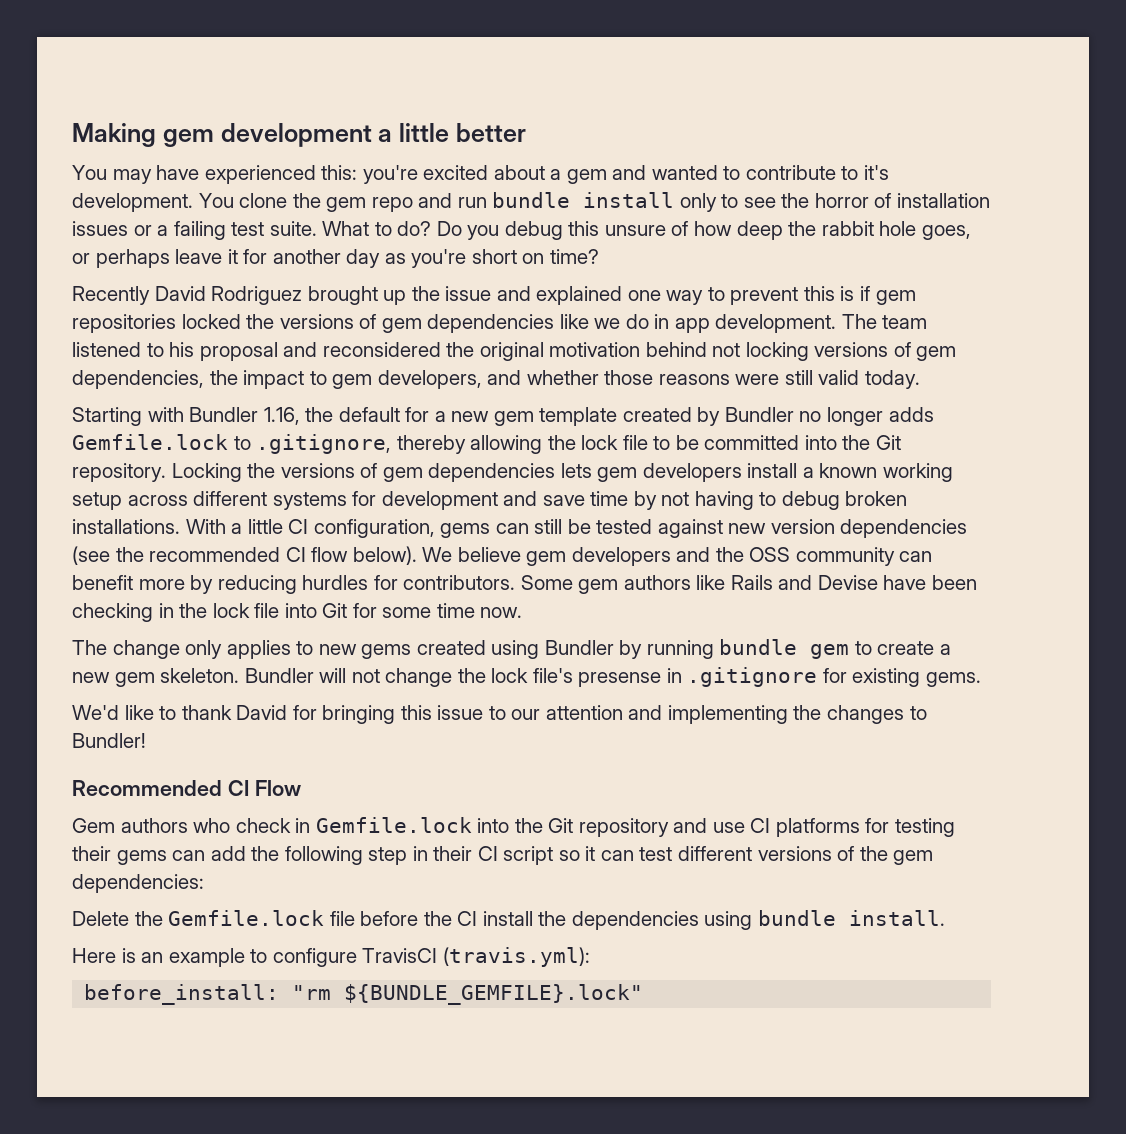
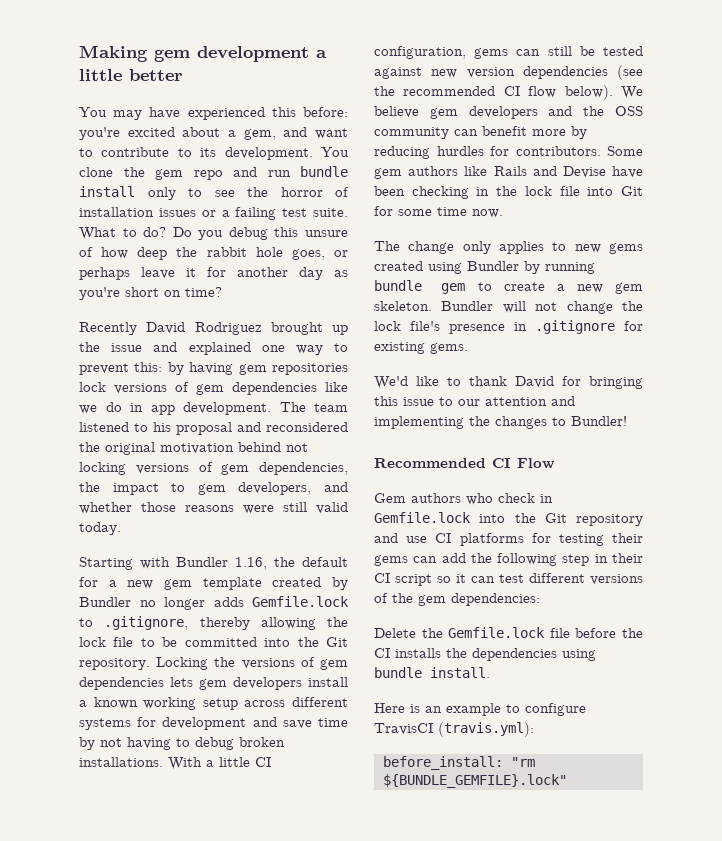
- You may have experienced this: you're excited about a gem and wanted to contribute to it's development.
+ You may have experienced this before: you're excited about a gem, and want to contribute to its development.
- Recently David Rodriguez brought up the issue and explained one way to prevent this is if gem repositories locked the versions of gem dependencies like we do in app development.
+ Recently David Rodriguez brought up the issue and explained one way to prevent this: by having gem repositories lock versions of gem dependencies like we do in app development.
- Bundler will not change the lock file's presense in .gitignore for existing gems.
+ Bundler will not change the lock file's presence in .gitignore for existing gems.
- Delete the Gemfile.lock file before the CI install the dependencies using bundle install.
+ Delete the Gemfile.lock file before the CI installs the dependencies using bundle install.

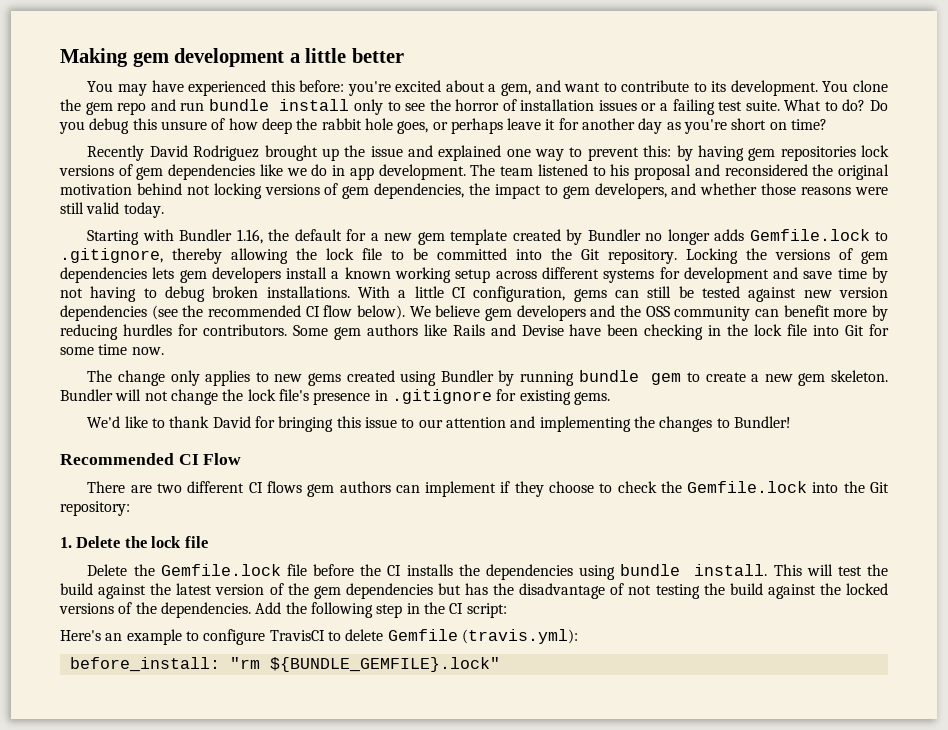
- Gem authors who check in Gemfile.lock into the Git repository and use CI platforms for testing their gems can add the following step in their CI script so it can test different versions of the gem dependencies:
+ There are two different CI flows gem authors can implement if they choose to check the Gemfile.lock into the Git repository:
+ 1. Delete the lock file
- Delete the Gemfile.lock file before the CI installs the dependencies using bundle install.
- Here is an example to configure TravisCI (travis.yml):
+ Delete the Gemfile.lock file before the CI installs the dependencies using bundle install. This will test the build against the latest version of the gem dependencies but has the disadvantage of not testing the build against the locked versions of the dependencies. Add the following step in the CI script:
+ Here's an example to configure TravisCI to delete Gemfile (travis.yml):

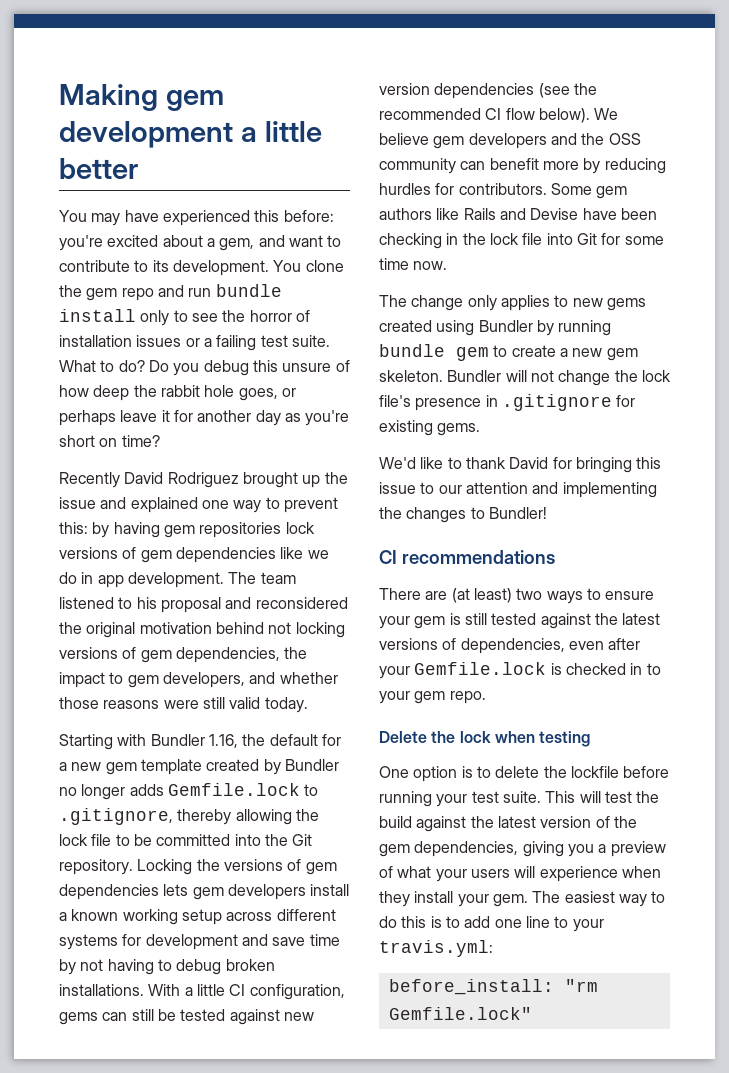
- Recommended CI Flow
+ CI recommendations
- There are two different CI flows gem authors can implement if they choose to check the Gemfile.lock into the Git repository:
- 1. Delete the lock file
- Delete the Gemfile.lock file before the CI installs the dependencies using bundle install.
+ There are (at least) two ways to ensure your gem is still tested against the latest versions of dependencies, even after your Gemfile.lock is checked in to your gem repo.
+ Delete the lock when testing
+ One option is to delete the lockfile before running your test suite.
- This will test the build against the latest version of the gem dependencies but has the disadvantage of not testing the build against the locked versions of the dependencies. Add the following step in the CI script:
- Here's an example to configure TravisCI to delete Gemfile (travis.yml):
+ This will test the build against the latest version of the gem dependencies, giving you a preview of what your users will experience when they install your gem. The easiest way to do this is to add one line to your travis.yml:
- before_install: "rm ${BUNDLE_GEMFILE}.lock"
+ before_install: "rm Gemfile.lock"

